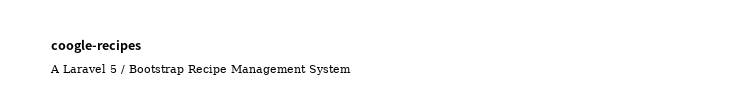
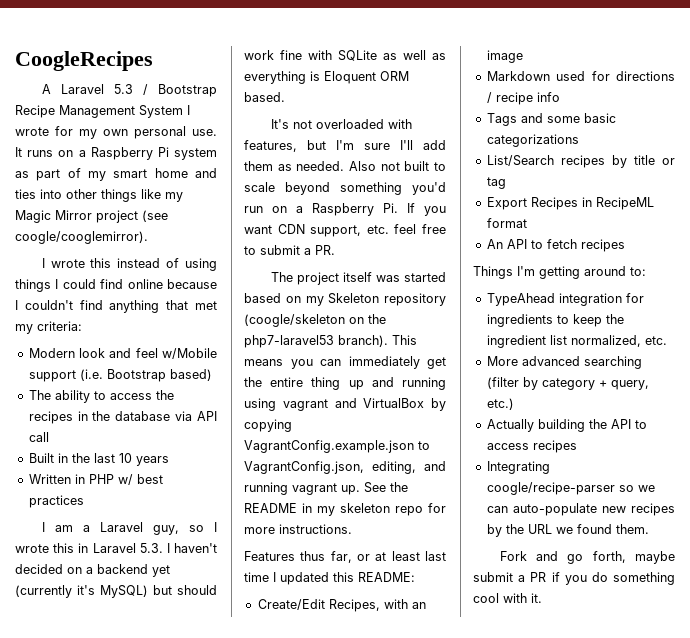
- coogle-recipes
+ CoogleRecipes
- A Laravel 5 / Bootstrap Recipe Management System
+ A Laravel 5.3 / Bootstrap Recipe Management System I wrote for my own personal use. It runs on a Raspberry Pi system as part of my smart home and ties into other things like my Magic Mirror project (see coogle/cooglemirror).
+ I wrote this instead of using things I could find online because I couldn't find anything that met my criteria:
+ Modern look and feel w/Mobile support (i.e. Bootstrap based)
+ The ability to access the recipes in the database via API call
+ Built in the last 10 years
+ Written in PHP w/ best practices
+ I am a Laravel guy, so I wrote this in Laravel 5.3. I haven't decided on a backend yet (currently it's MySQL) but should work fine with SQLite as well as everything is Eloquent ORM based.
+ It's not overloaded with features, but I'm sure I'll add them as needed. Also not built to scale beyond something you'd run on a Raspberry Pi. If you want CDN support, etc. feel free to submit a PR.
+ The project itself was started based on my Skeleton repository (coogle/skeleton on the php7-laravel53 branch). This means you can immediately get the entire thing up and running using vagrant and VirtualBox by copying VagrantConfig.example.json to VagrantConfig.json, editing, and running vagrant up. See the README in my skeleton repo for more instructions.
+ Features thus far, or at least last time I updated this README:
+ Create/Edit Recipes, with an image
+ Markdown used for directions / recipe info
+ Tags and some basic categorizations
+ List/Search recipes by title or tag
+ Export Recipes in RecipeML format
+ An API to fetch recipes
+ Things I'm getting around to:
+ TypeAhead integration for ingredients to keep the ingredient list normalized, etc.
+ More advanced searching (filter by category + query, etc.)
+ Actually building the API to access recipes
+ Integrating coogle/recipe-parser so we can auto-populate new recipes by the URL we found them.
+ Fork and go forth, maybe submit a PR if you do something cool with it.

